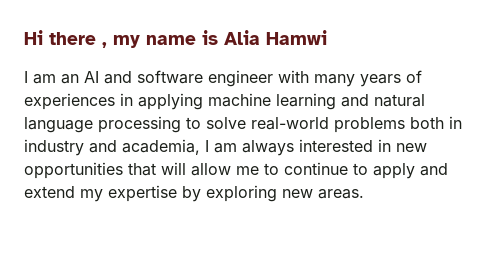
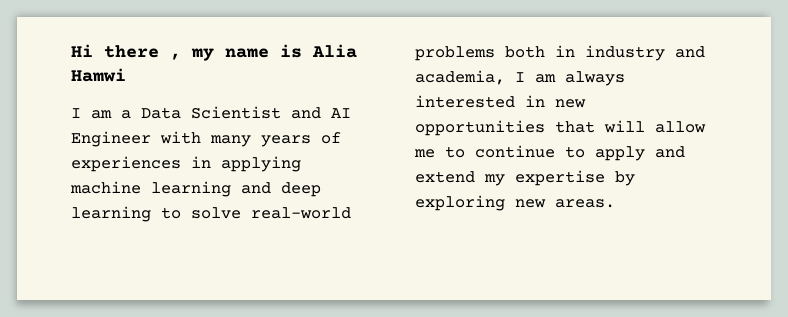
- I am an AI and software engineer with many years of experiences in applying machine learning and natural language processing to solve real-world problems both in industry and academia, I am always interested in new opportunities that will allow me to continue to apply and extend my expertise by exploring new areas.
+ I am a Data Scientist and AI Engineer with many years of experiences in applying machine learning and deep learning to solve real-world problems both in industry and academia, I am always interested in new opportunities that will allow me to continue to apply and extend my expertise by exploring new areas.

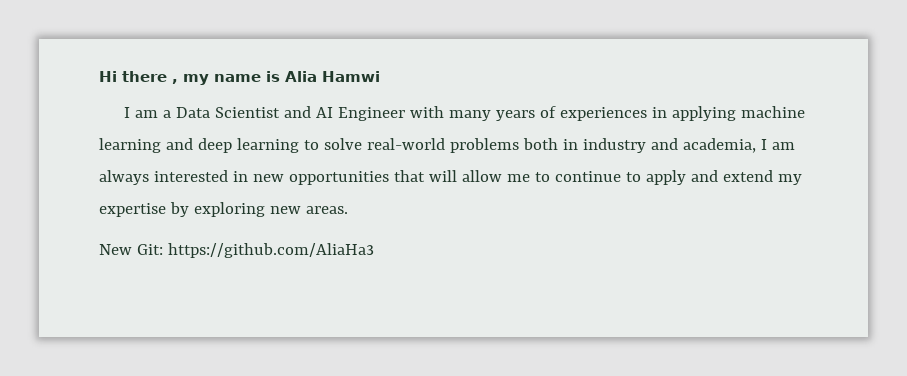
+ New Git: https://github.com/AliaHa3

